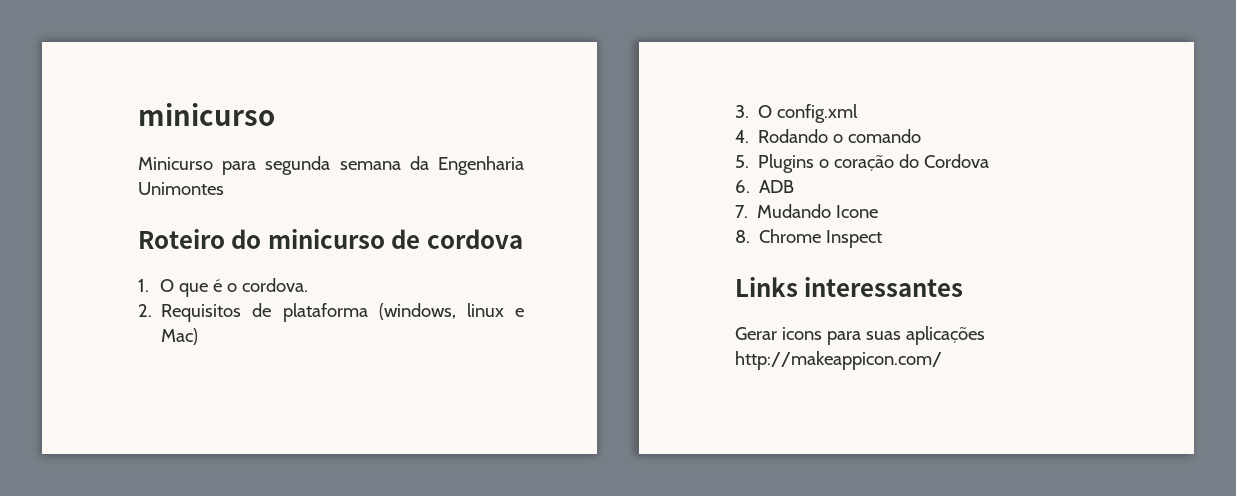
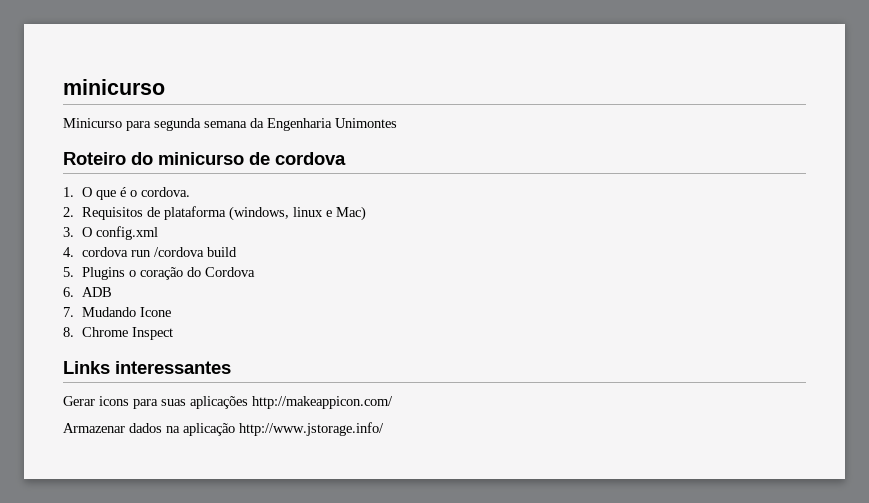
- 4. Rodando o comando
+ 4. cordova run /cordova build
+ Armazenar dados na aplicação http://www.jstorage.info/

